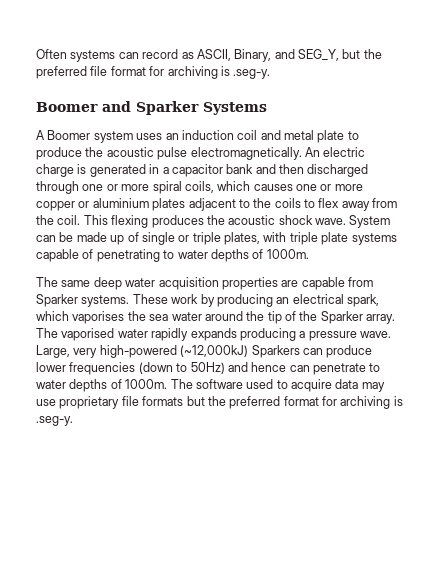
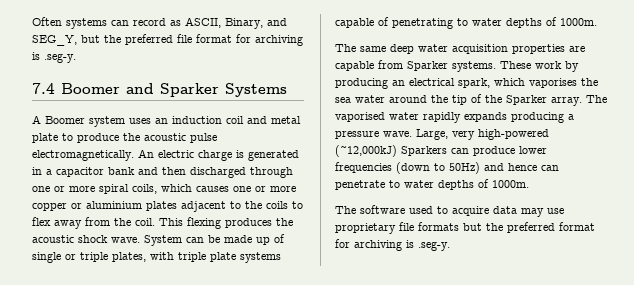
- Boomer and Sparker Systems
+ 7.4 Boomer and Sparker Systems
- Large, very high-powered (~12,000kJ) Sparkers can produce lower frequencies (down to 50Hz) and hence can penetrate to water depths of 1000m. The software used to acquire data may use proprietary file formats but the preferred format for archiving is .seg-y.
+ Large, very high-powered (~12,000kJ) Sparkers can produce lower frequencies (down to 50Hz) and hence can penetrate to water depths of 1000m.
+ The software used to acquire data may use proprietary file formats but the preferred format for archiving is .seg-y.

